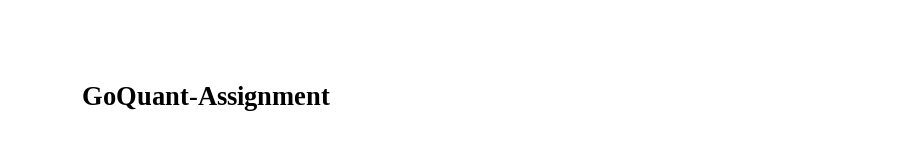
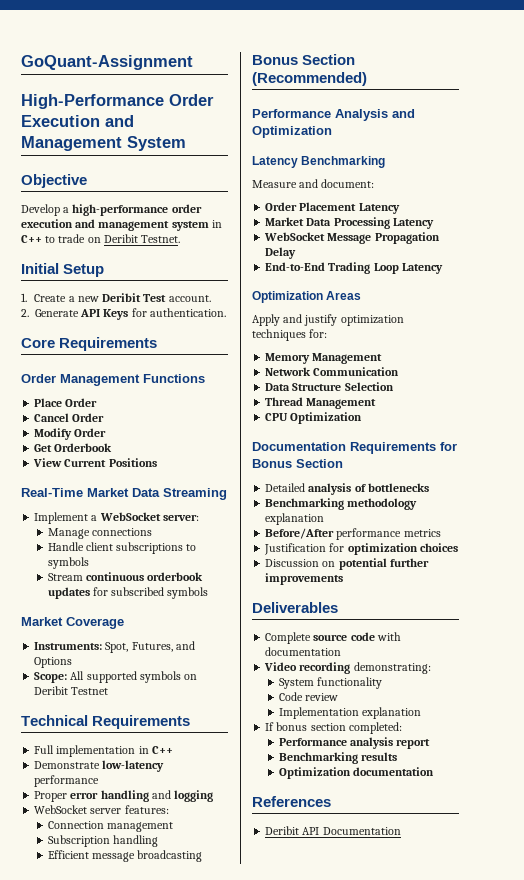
+ High-Performance Order Execution and Management System
+ Objective
+ Develop a high-performance order execution and management system in C++ to trade on Deribit Testnet.
+ Initial Setup
+ 1. Create a new Deribit Test account.
+ 2. Generate API Keys for authentication.
+ Core Requirements
+ Order Management Functions
+ Place Order
+ Cancel Order
+ Modify Order
+ Get Orderbook
+ View Current Positions
+ Real-Time Market Data Streaming
+ Implement a WebSocket server:
+ Manage connections
+ Handle client subscriptions to symbols
+ Stream continuous orderbook updates for subscribed symbols
+ Market Coverage
+ Instruments: Spot, Futures, and Options
+ Scope: All supported symbols on Deribit Testnet
+ Technical Requirements
+ Full implementation in C++
+ Demonstrate low-latency performance
+ Proper error handling and logging
+ WebSocket server features:
+ Connection management
+ Subscription handling
+ Efficient message broadcasting
+ Bonus Section (Recommended)
+ Performance Analysis and Optimization
+ Latency Benchmarking
+ Measure and document:
+ Order Placement Latency
+ Market Data Processing Latency
+ WebSocket Message Propagation Delay
+ End-to-End Trading Loop Latency
+ Optimization Areas
+ Apply and justify optimization techniques for:
+ Memory Management
+ Network Communication
+ Data Structure Selection
+ Thread Management
+ CPU Optimization
+ Documentation Requirements for Bonus Section
+ Detailed analysis of bottlenecks
+ Benchmarking methodology explanation
+ Before/After performance metrics
+ Justification for optimization choices
+ Discussion on potential further improvements
+ Deliverables
+ Complete source code with documentation
+ Video recording demonstrating:
+ System functionality
+ Code review
+ Implementation explanation
+ If bonus section completed:
+ Performance analysis report
+ Benchmarking results
+ Optimization documentation
+ References
+ Deribit API Documentation

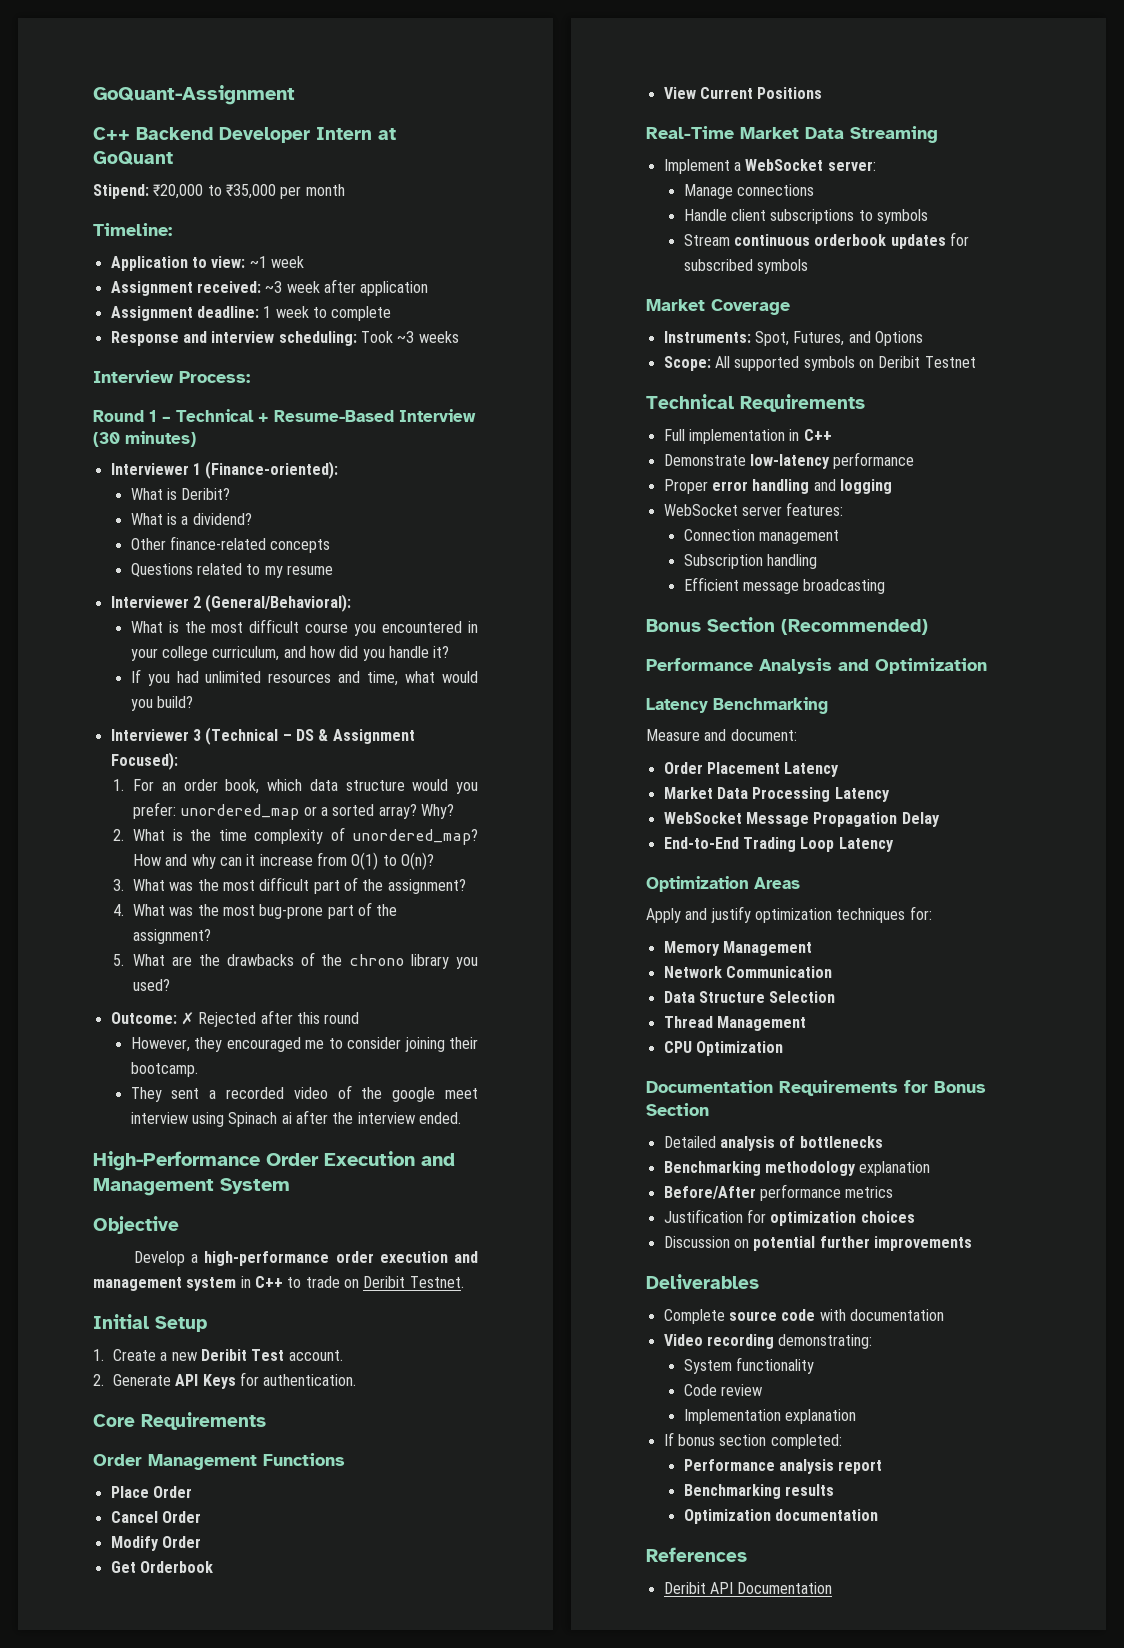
+ C++ Backend Developer Intern at GoQuant
+ Stipend: ₹20,000 to ₹35,000 per month
+ Timeline:
+ Application to view: ~1 week
+ Assignment received: ~3 week after application
+ Assignment deadline: 1 week to complete
+ Response and interview scheduling: Took ~3 weeks
+ Interview Process:
+ Round 1 – Technical + Resume-Based Interview (30 minutes)
+ Interviewer 1 (Finance-oriented):
+ What is Deribit?
+ What is a dividend?
+ Other finance-related concepts
+ Questions related to my resume
+ Interviewer 2 (General/Behavioral):
+ What is the most difficult course you encountered in your college curriculum, and how did you handle it?
+ If you had unlimited resources and time, what would you build?
+ Interviewer 3 (Technical – DS & Assignment Focused):
+ 1. For an order book, which data structure would you prefer: unordered_map or a sorted array? Why?
+ 2. What is the time complexity of unordered_map? How and why can it increase from O(1) to O(n)?
+ 3. What was the most difficult part of the assignment?
+ 4. What was the most bug-prone part of the assignment?
+ 5. What are the drawbacks of the chrono library you used?
+ Outcome: ✗ Rejected after this round
+ However, they encouraged me to consider joining their bootcamp.
+ They sent a recorded video of the google meet interview using Spinach ai after the interview ended.

